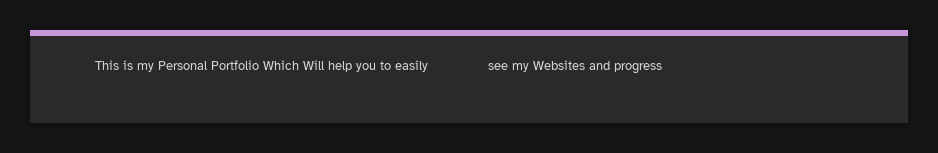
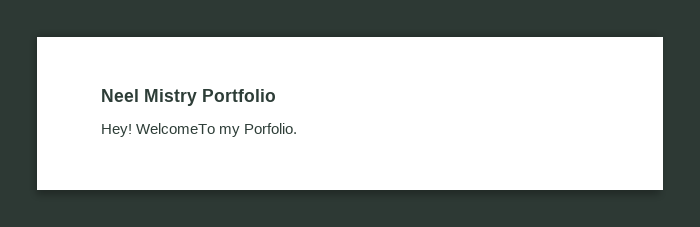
- This is my Personal Portfolio Which Will help you to easily see my Websites and progress
+ Neel Mistry Portfolio
+ Hey! WelcomeTo my Porfolio.

